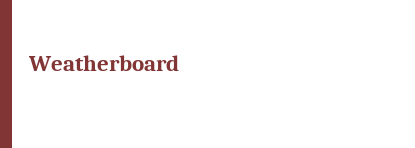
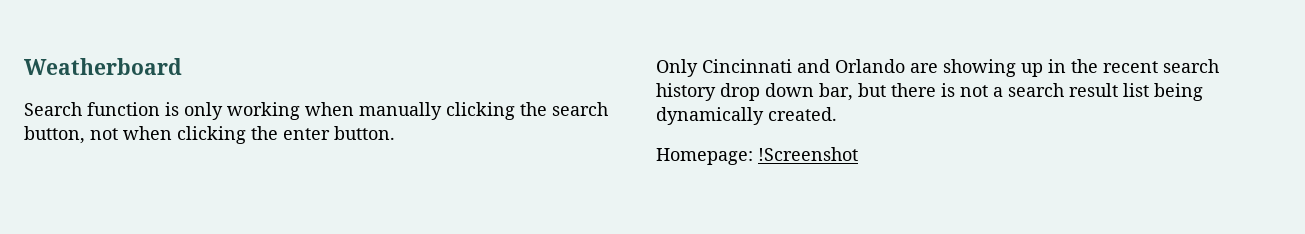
+ Search function is only working when manually clicking the search button, not when clicking the enter button.
+ Only Cincinnati and Orlando are showing up in the recent search history drop down bar, but there is not a search result list being dynamically created.
+ Homepage: !Screenshot

